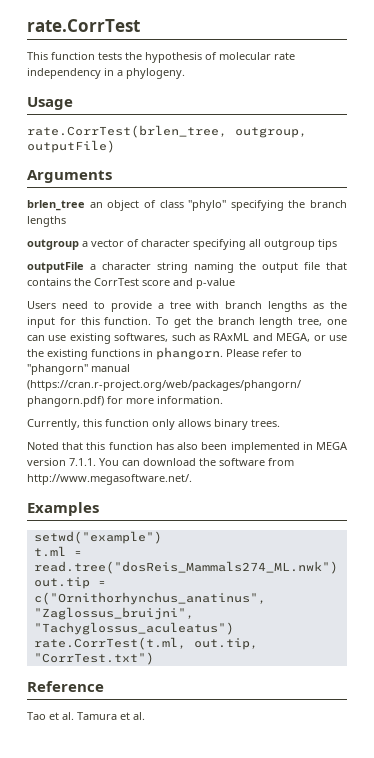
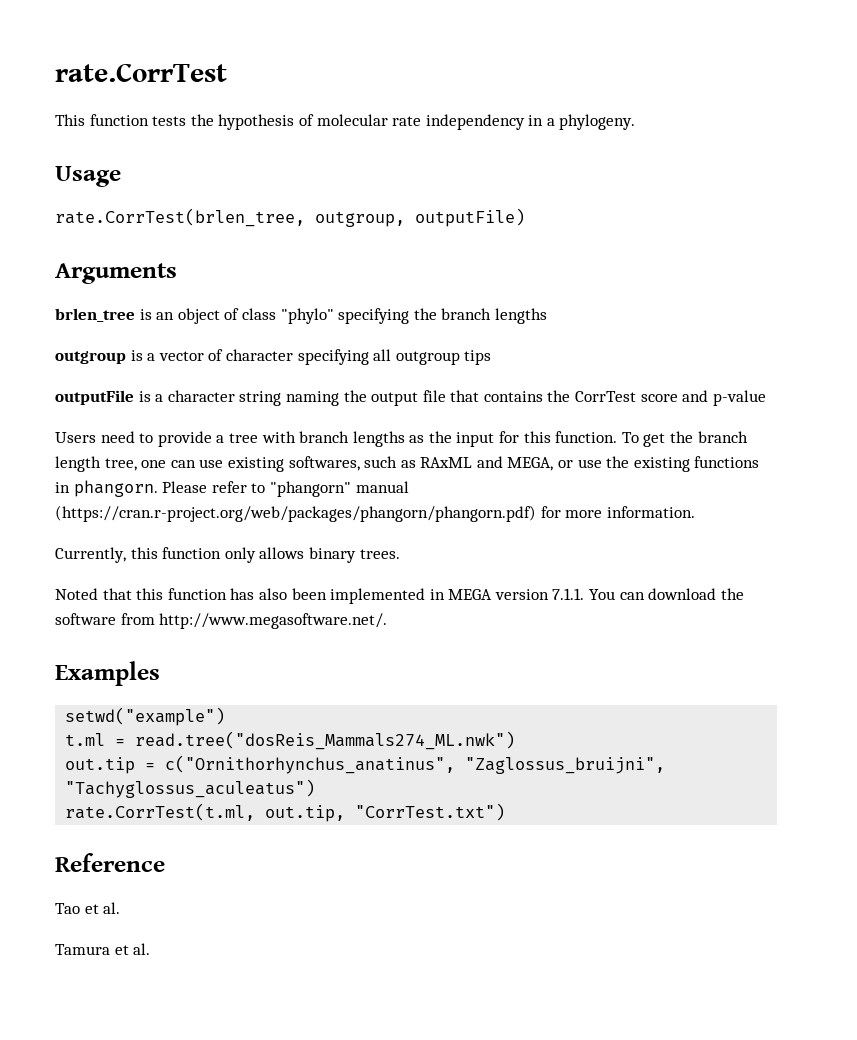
- brlen_tree an object of class "phylo" specifying the branch lengths
+ brlen_tree is an object of class "phylo" specifying the branch lengths
- outgroup a vector of character specifying all outgroup tips
+ outgroup is a vector of character specifying all outgroup tips
- outputFile a character string naming the output file that contains the CorrTest score and p-value
+ outputFile is a character string naming the output file that contains the CorrTest score and p-value
- Tao et al. Tamura et al.
+ Tao et al.
+ Tamura et al.

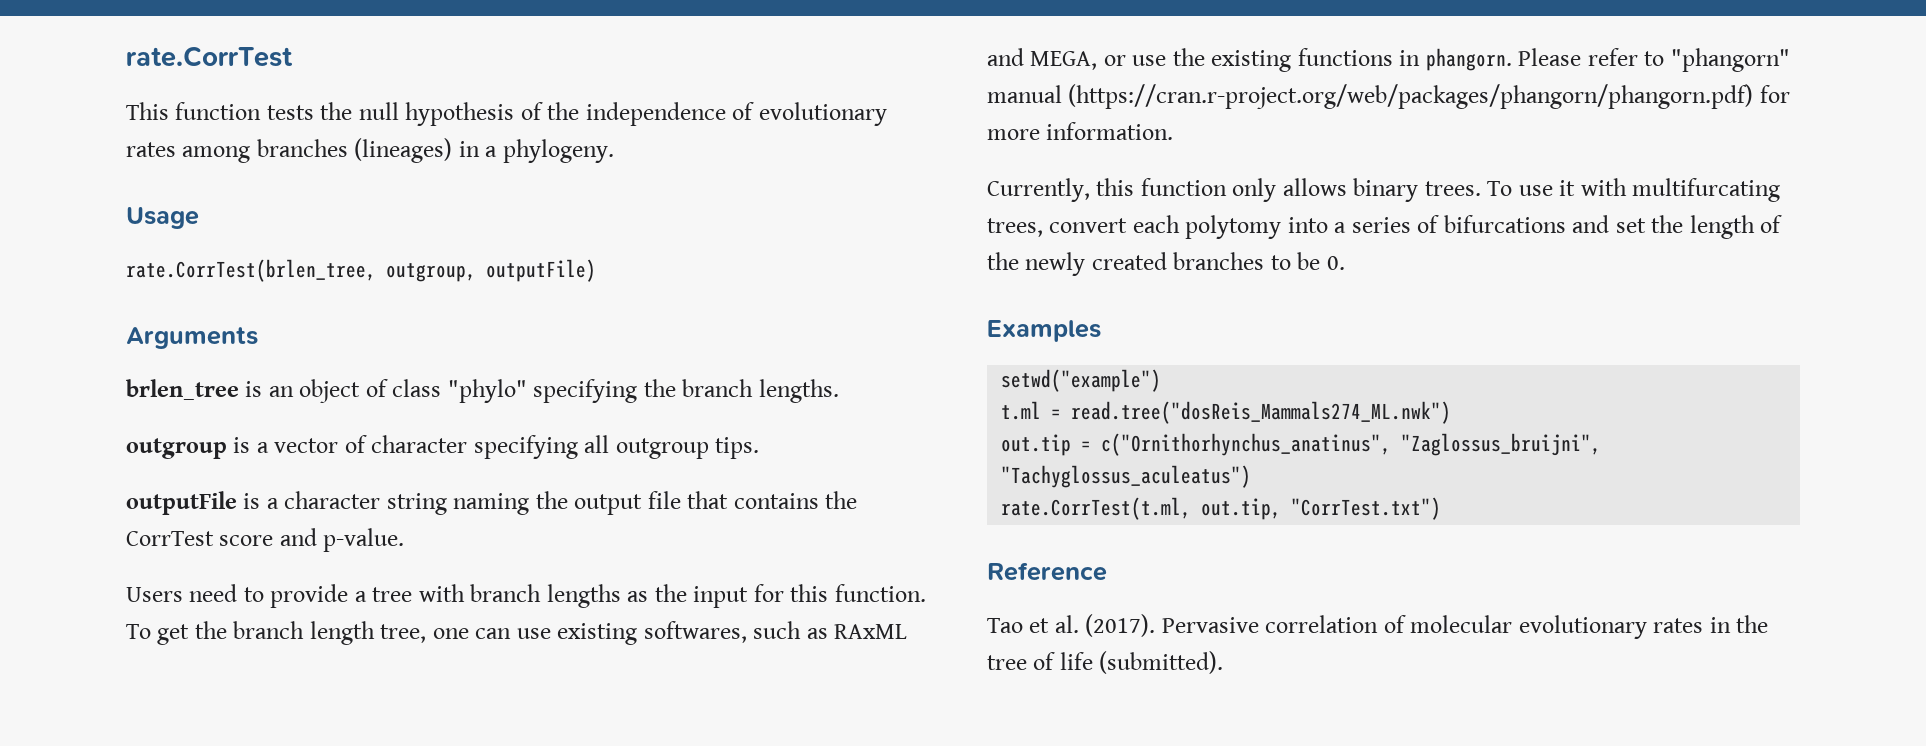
- This function tests the hypothesis of molecular rate independency in a phylogeny.
+ This function tests the null hypothesis of the independence of evolutionary rates among branches (lineages) in a phylogeny.
- brlen_tree is an object of class "phylo" specifying the branch lengths
+ brlen_tree is an object of class "phylo" specifying the branch lengths.
- outgroup is a vector of character specifying all outgroup tips
+ outgroup is a vector of character specifying all outgroup tips.
- outputFile is a character string naming the output file that contains the CorrTest score and p-value
+ outputFile is a character string naming the output file that contains the CorrTest score and p-value.
- Currently, this function only allows binary trees.
- Noted that this function has also been implemented in MEGA version 7.1.1. You can download the software from http://www.megasoftware.net/.
+ Currently, this function only allows binary trees. To use it with multifurcating trees, convert each polytomy into a series of bifurcations and set the length of the newly created branches to be 0.
- Tao et al.
- Tamura et al.
+ Tao et al. (2017). Pervasive correlation of molecular evolutionary rates in the tree of life (submitted).

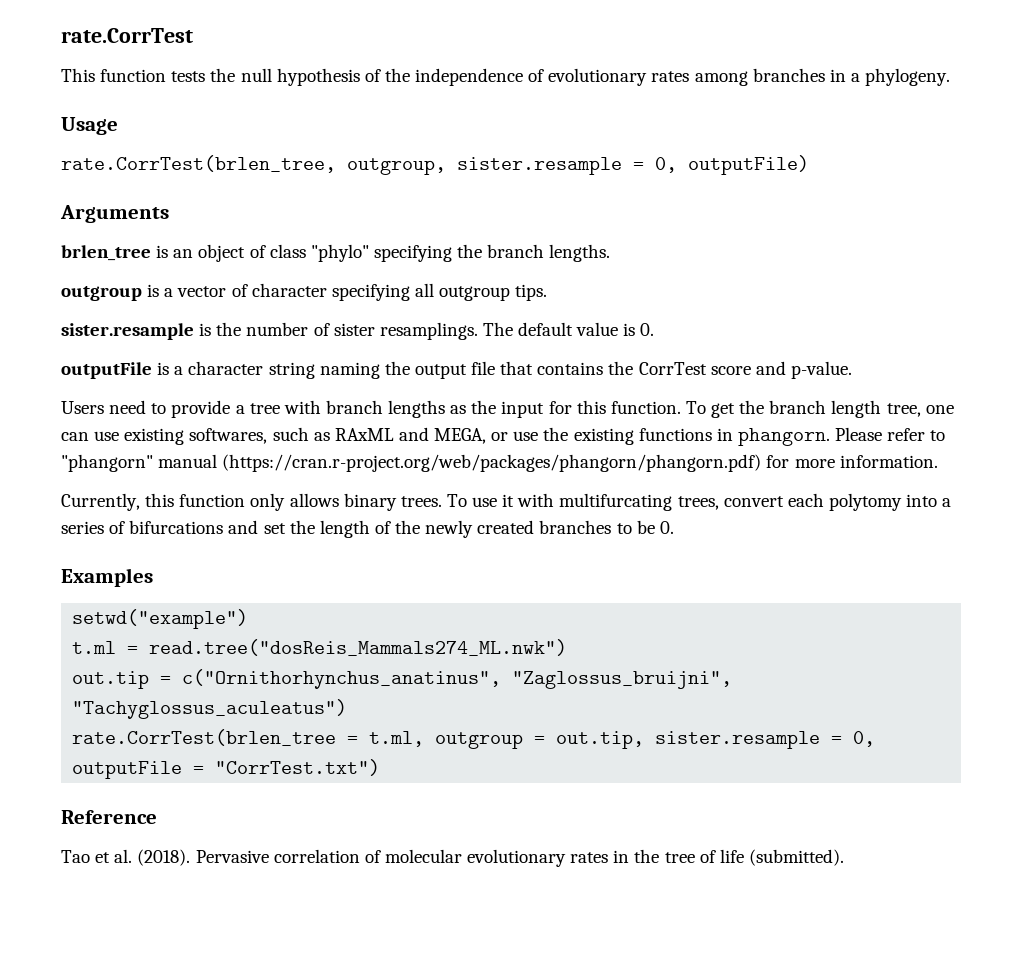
- This function tests the null hypothesis of the independence of evolutionary rates among branches (lineages) in a phylogeny.
+ This function tests the null hypothesis of the independence of evolutionary rates among branches in a phylogeny.
- rate.CorrTest(brlen_tree, outgroup, outputFile)
+ rate.CorrTest(brlen_tree, outgroup, sister.resample = 0, outputFile)
+ sister.resample is the number of sister resamplings. The default value is 0.
- rate.CorrTest(t.ml, out.tip, "CorrTest.txt")
+ rate.CorrTest(brlen_tree = t.ml, outgroup = out.tip, sister.resample = 0, outputFile = "CorrTest.txt")
- Tao et al. (2017).
+ Tao et al. (2018).

